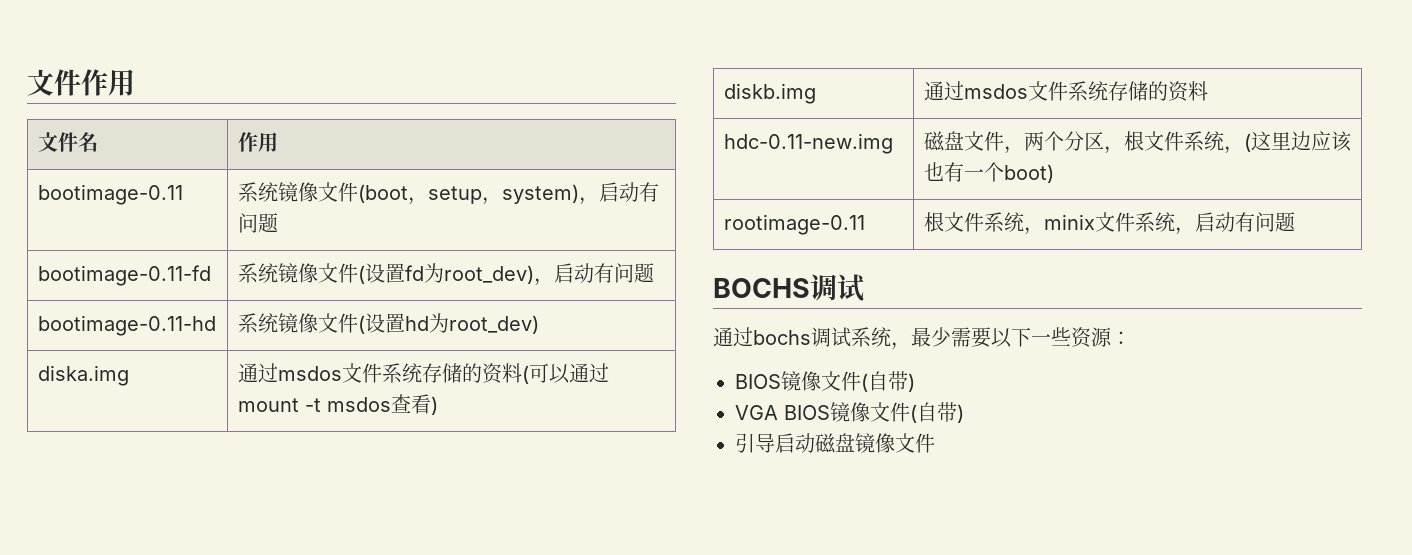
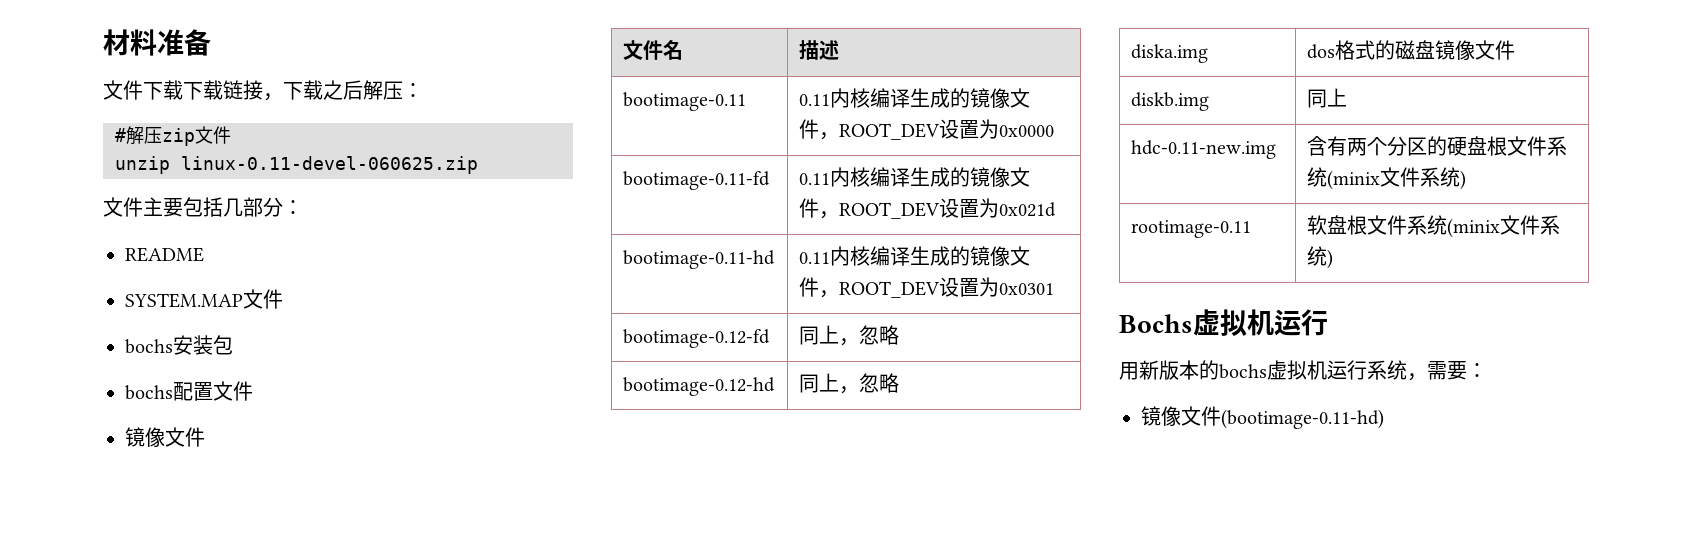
- 文件作用
+ 材料准备
+ 文件下载下载链接，下载之后解压：
+ #解压zip文件
+ unzip linux-0.11-devel-060625.zip
+ 文件主要包括几部分：
+ README
+ SYSTEM.MAP文件
+ bochs安装包
+ bochs配置文件
+ 镜像文件
- 文件名 | 作用
+ 文件名 | 描述
- bootimage-0.11 | 系统镜像文件(boot，setup，system)，启动有问题
- bootimage-0.11-fd | 系统镜像文件(设置fd为root_dev)，启动有问题
- bootimage-0.11-hd | 系统镜像文件(设置hd为root_dev)
- diska.img | 通过msdos文件系统存储的资料(可以通过mount -t msdos查看)
- diskb.img | 通过msdos文件系统存储的资料
- hdc-0.11-new.img | 磁盘文件，两个分区，根文件系统，(这里边应该也有一个boot)
- rootimage-0.11 | 根文件系统，minix文件系统，启动有问题
- BOCHS调试
- 通过bochs调试系统，最少需要以下一些资源：
- BIOS镜像文件(自带)
- VGA BIOS镜像文件(自带)
- 引导启动磁盘镜像文件
+ bootimage-0.11 | 0.11内核编译生成的镜像文件，ROOT_DEV设置为0x0000
+ bootimage-0.11-fd | 0.11内核编译生成的镜像文件，ROOT_DEV设置为0x021d
+ bootimage-0.11-hd | 0.11内核编译生成的镜像文件，ROOT_DEV设置为0x0301
+ bootimage-0.12-fd | 同上，忽略
+ bootimage-0.12-hd | 同上，忽略
+ diska.img | dos格式的磁盘镜像文件
+ diskb.img | 同上
+ hdc-0.11-new.img | 含有两个分区的硬盘根文件系统(minix文件系统)
+ rootimage-0.11 | 软盘根文件系统(minix文件系统)
+ Bochs虚拟机运行
+ 用新版本的bochs虚拟机运行系统，需要：
+ 镜像文件(bootimage-0.11-hd)

